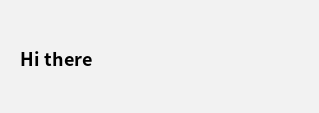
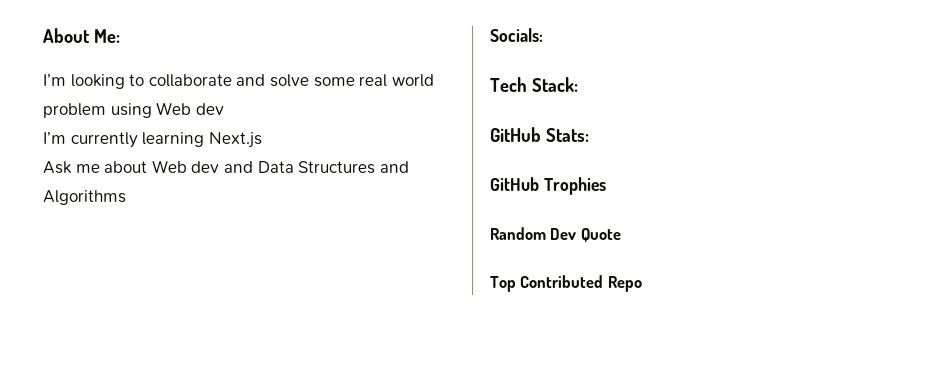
- Hi there
+ About Me:
+ I’m looking to collaborate and solve some real world problem using Web dev
+ I’m currently learning Next.js
+ Ask me about Web dev and Data Structures and Algorithms
+ Socials:
+ Tech Stack:
+ GitHub Stats:
+ GitHub Trophies
+ Random Dev Quote
+ Top Contributed Repo

